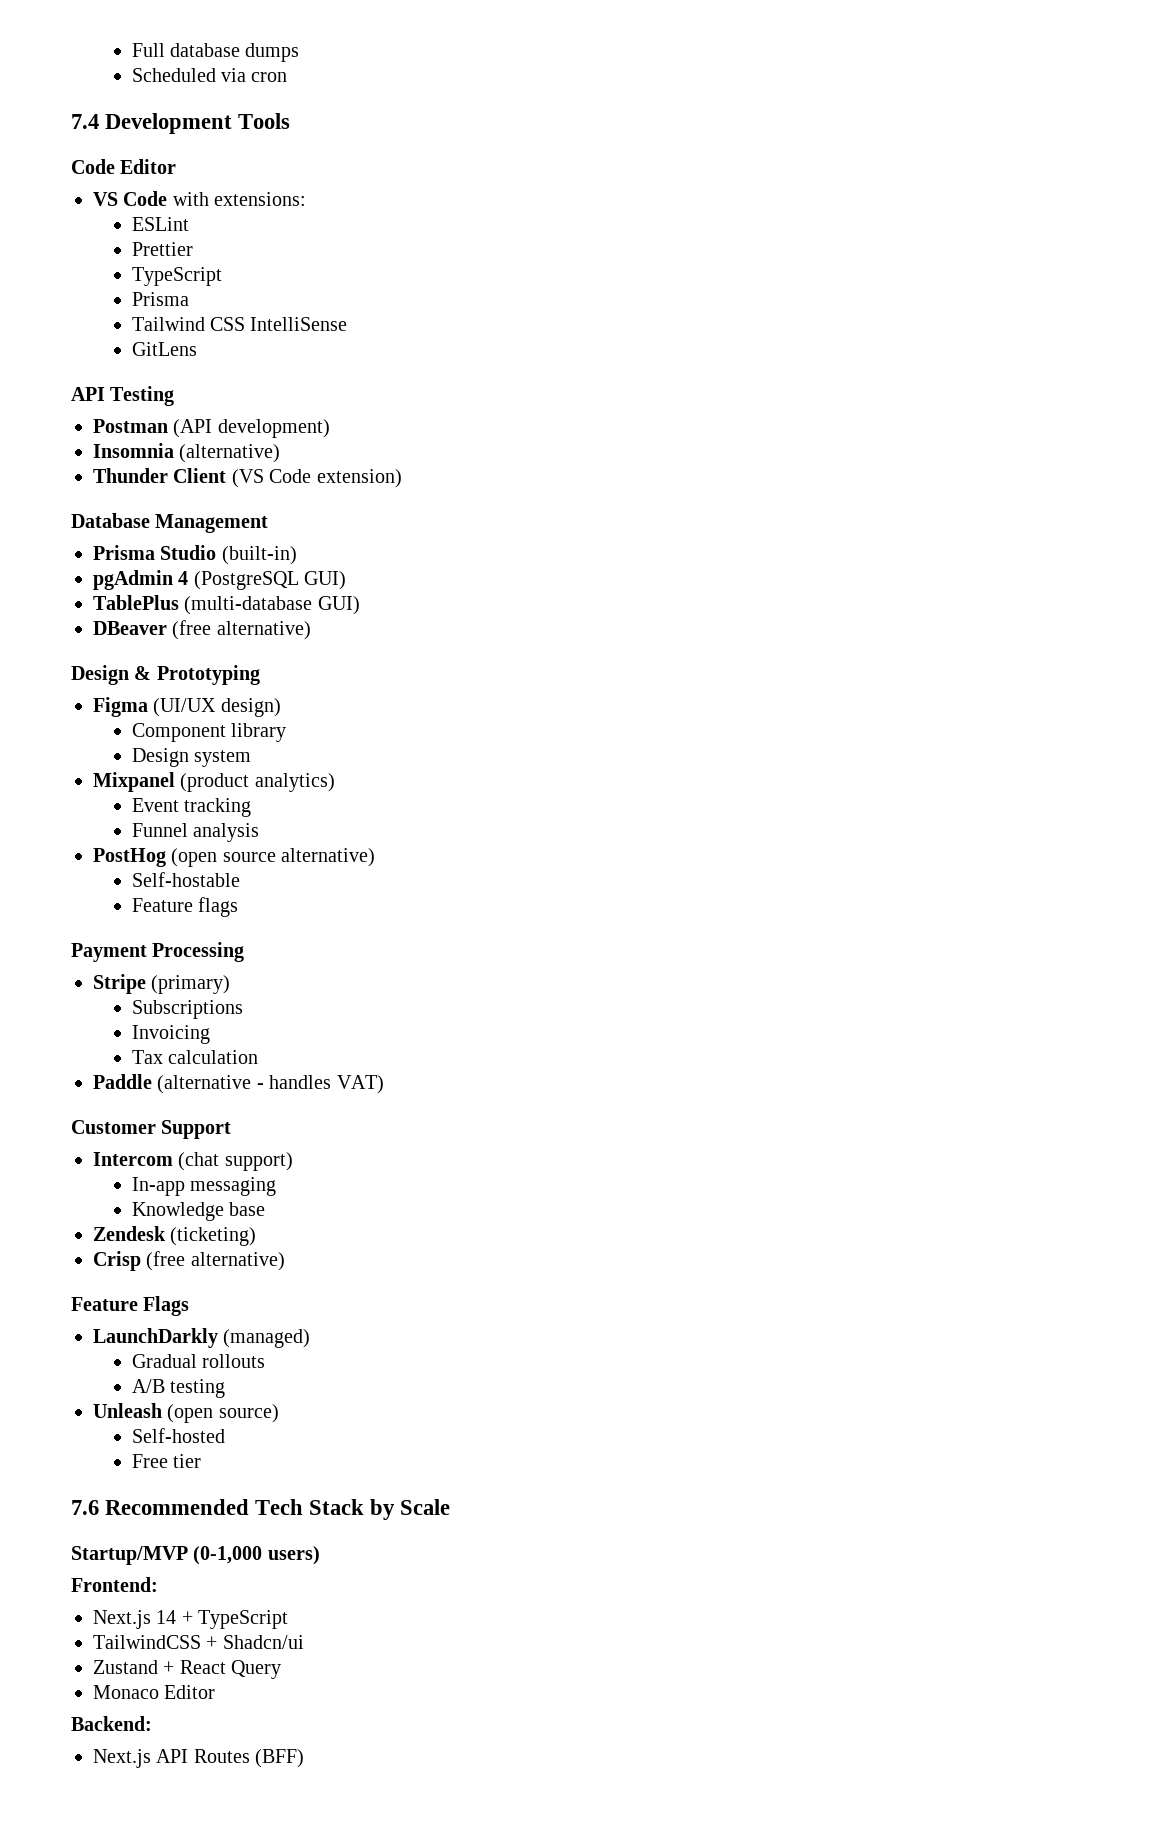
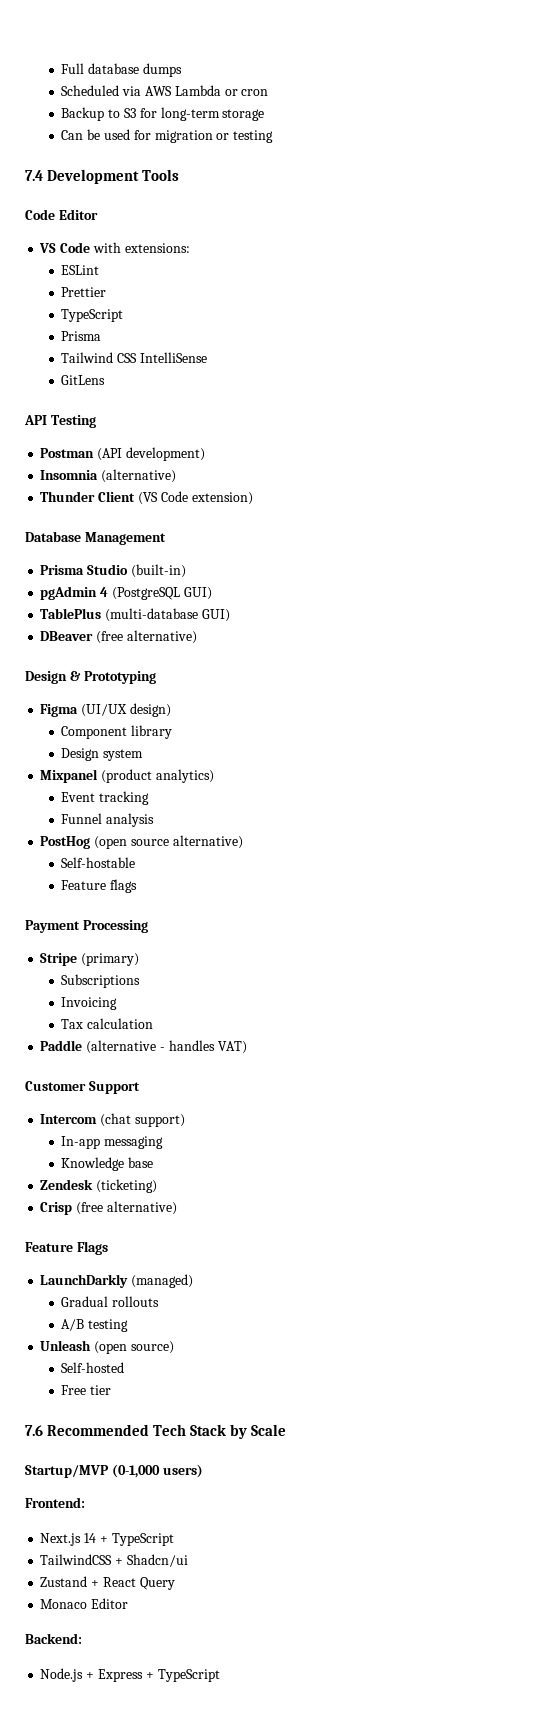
- Scheduled via cron
+ Scheduled via AWS Lambda or cron
+ Backup to S3 for long-term storage
+ Can be used for migration or testing
- Next.js API Routes (BFF)
+ Node.js + Express + TypeScript

